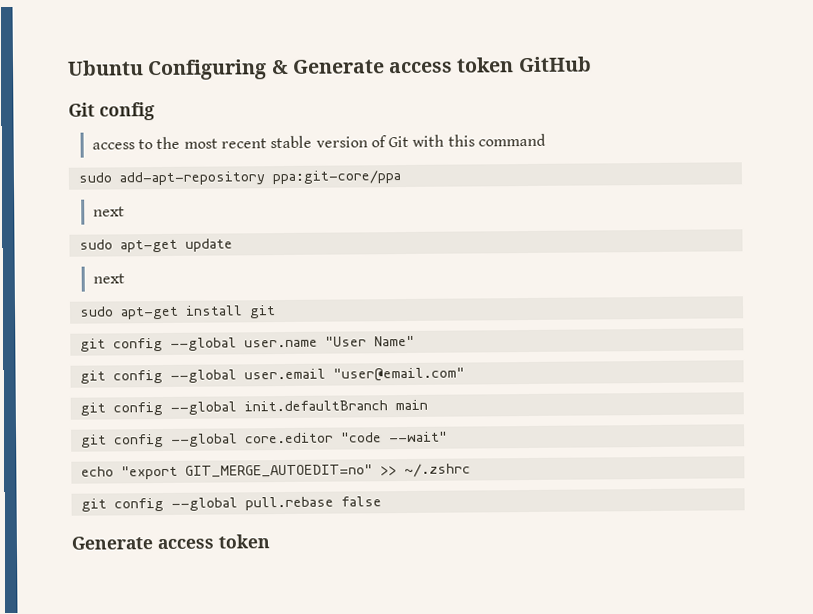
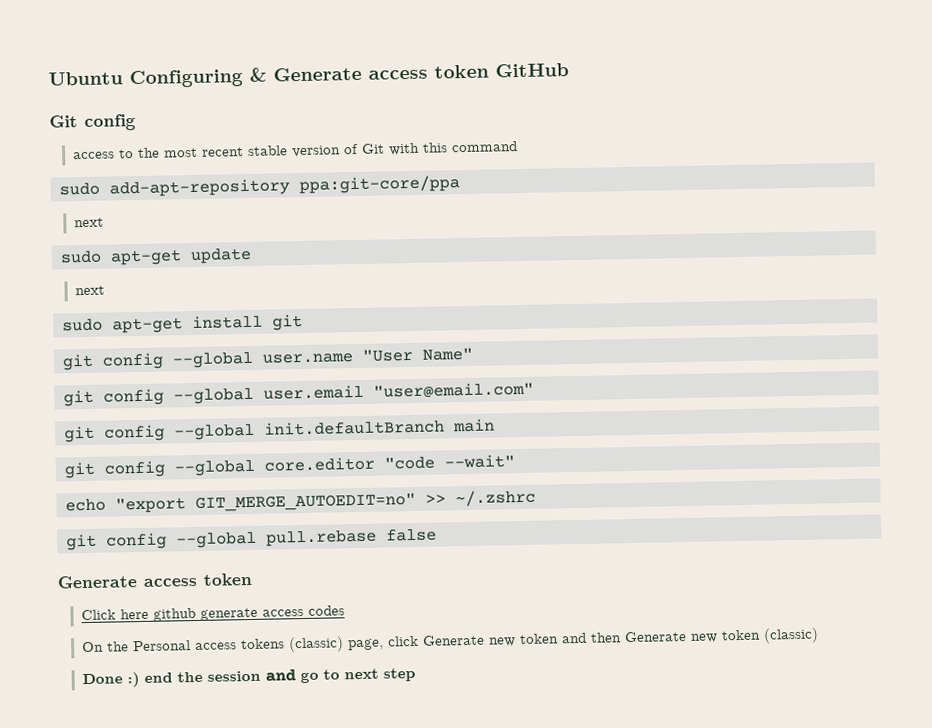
+ Click here github generate access codes
+ On the Personal access tokens (classic) page, click Generate new token and then Generate new token (classic)
+ Done :) end the session and go to next step

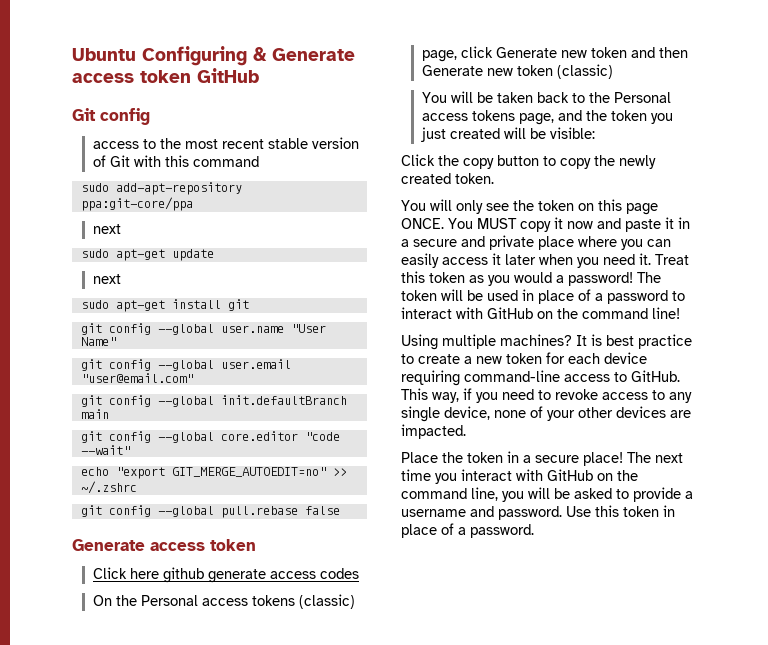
- Done :) end the session and go to next step
+ You will be taken back to the Personal access tokens page, and the token you just created will be visible:
+ Click the copy button to copy the newly created token.
+ You will only see the token on this page ONCE. You MUST copy it now and paste it in a secure and private place where you can easily access it later when you need it. Treat this token as you would a password! The token will be used in place of a password to interact with GitHub on the command line!
+ Using multiple machines? It is best practice to create a new token for each device requiring command-line access to GitHub. This way, if you need to revoke access to any single device, none of your other devices are impacted.
+ Place the token in a secure place! The next time you interact with GitHub on the command line, you will be asked to provide a username and password. Use this token in place of a password.

